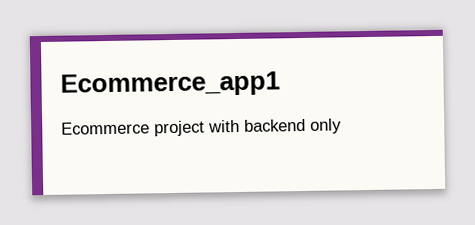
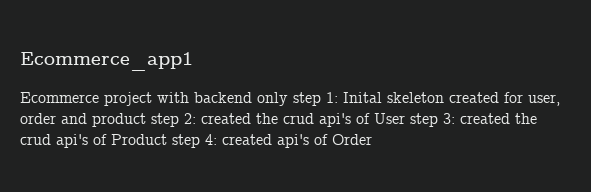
- Ecommerce project with backend only
+ Ecommerce project with backend only step 1: Inital skeleton created for user, order and product step 2: created the crud api's of User step 3: created the crud api's of Product step 4: created api's of Order

